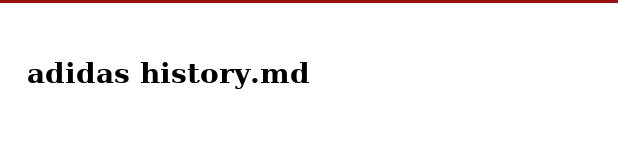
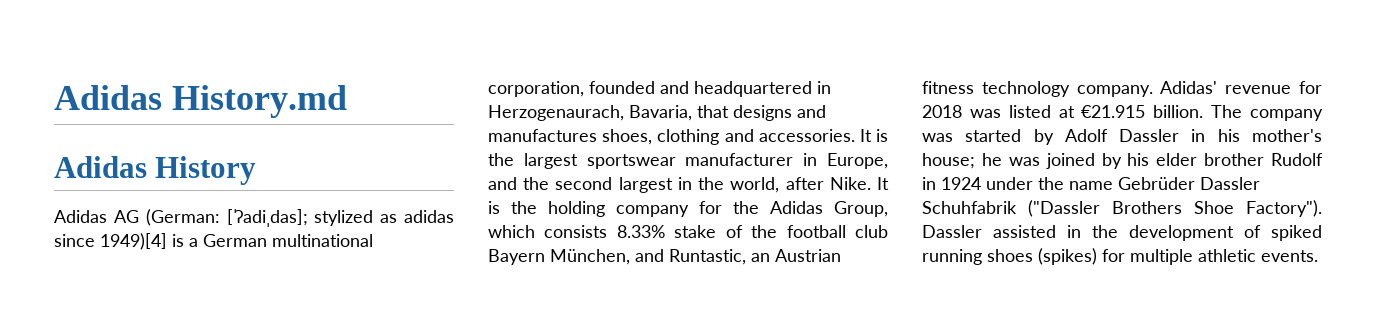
- adidas history.md
+ Adidas History.md
+ Adidas History
+ Adidas AG (German: [ˈʔadiˌdas]; stylized as adidas since 1949)[4] is a German multinational corporation, founded and headquartered in Herzogenaurach, Bavaria, that designs and manufactures shoes, clothing and accessories. It is the largest sportswear manufacturer in Europe, and the second largest in the world, after Nike. It is the holding company for the Adidas Group, which consists 8.33% stake of the football club Bayern München, and Runtastic, an Austrian fitness technology company. Adidas' revenue for 2018 was listed at €21.915 billion. The company was started by Adolf Dassler in his mother's house; he was joined by his elder brother Rudolf in 1924 under the name Gebrüder Dassler Schuhfabrik ("Dassler Brothers Shoe Factory"). Dassler assisted in the development of spiked running shoes (spikes) for multiple athletic events.

